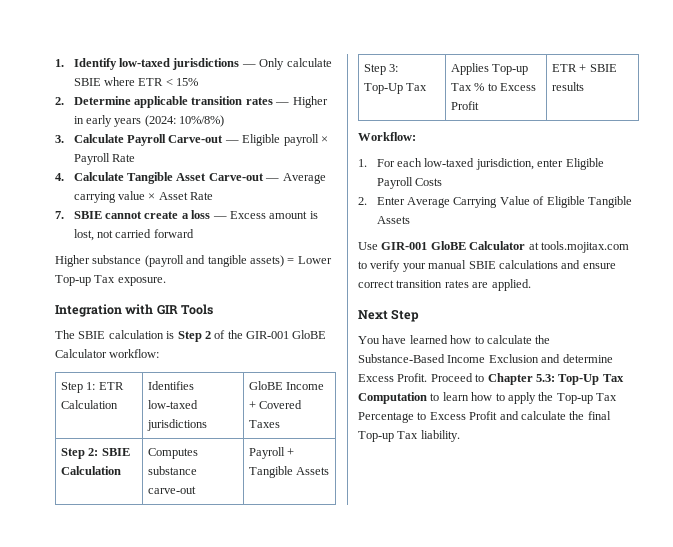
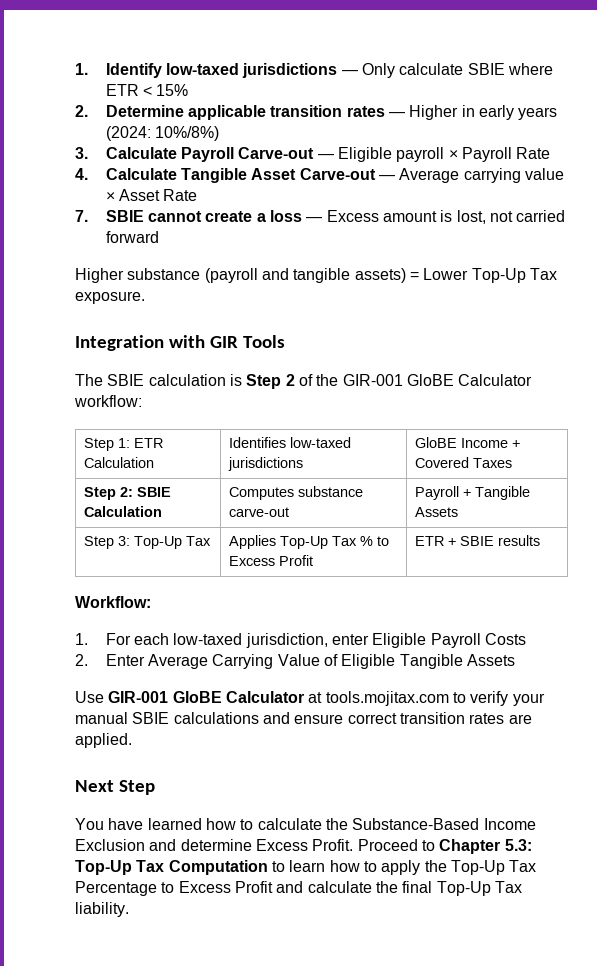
- Higher substance (payroll and tangible assets) = Lower Top-up Tax exposure.
+ Higher substance (payroll and tangible assets) = Lower Top-Up Tax exposure.
- Step 3: Top-Up Tax | Applies Top-up Tax % to Excess Profit | ETR + SBIE results
+ Step 3: Top-Up Tax | Applies Top-Up Tax % to Excess Profit | ETR + SBIE results
- Proceed to Chapter 5.3: Top-Up Tax Computation to learn how to apply the Top-up Tax Percentage to Excess Profit and calculate the final Top-up Tax liability.
+ Proceed to Chapter 5.3: Top-Up Tax Computation to learn how to apply the Top-Up Tax Percentage to Excess Profit and calculate the final Top-Up Tax liability.

